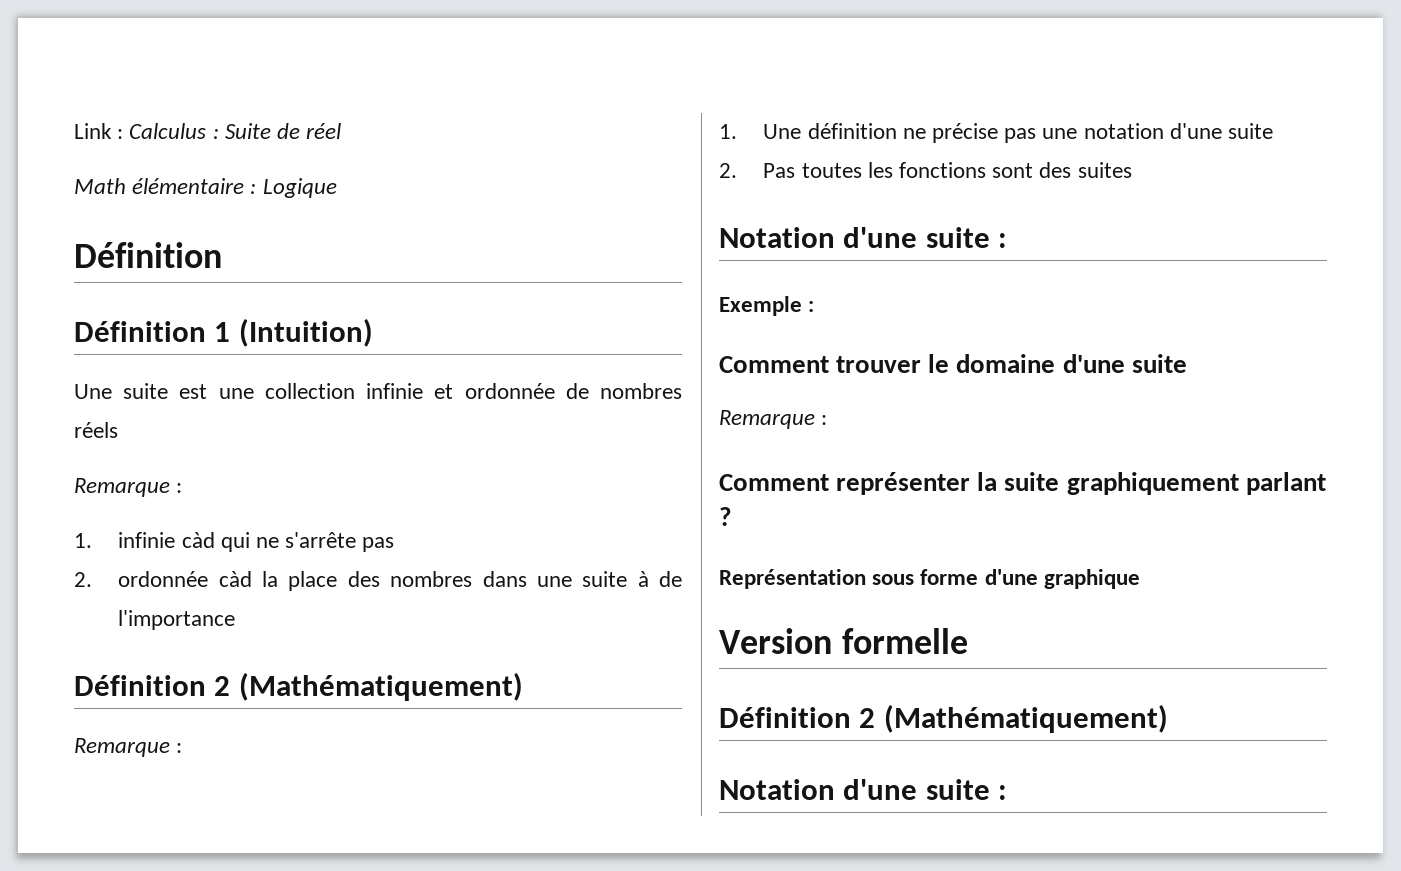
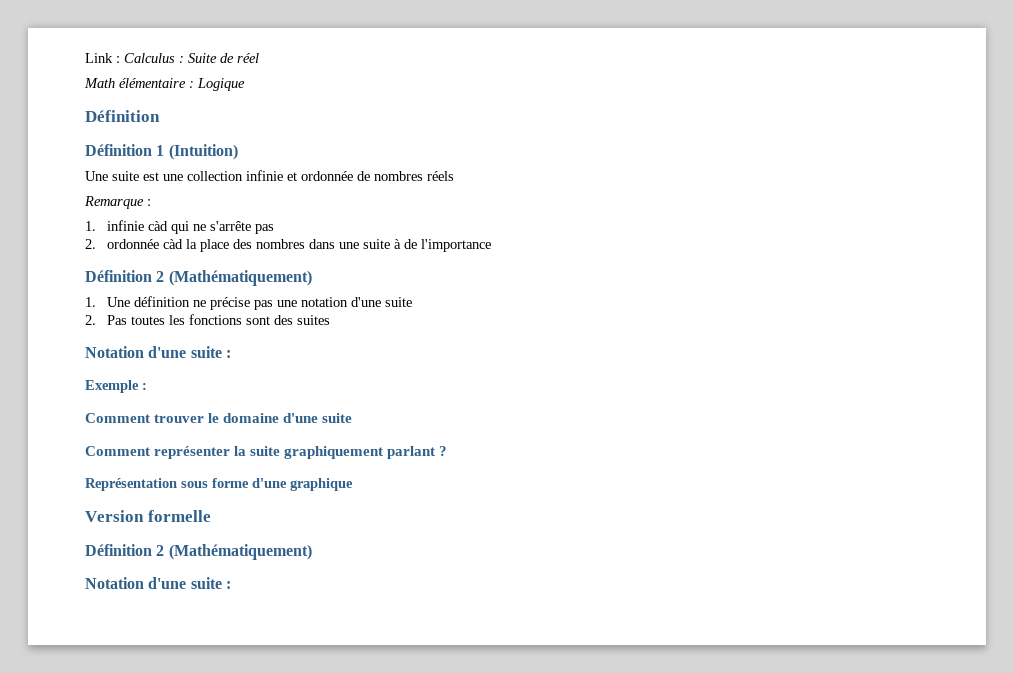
  2. ordonnée càd la place des nombres dans une suite à de l'importance
  Définition 2 (Mathématiquement)
- Remarque :
  Comment trouver le domaine d'une suite
- Remarque :

